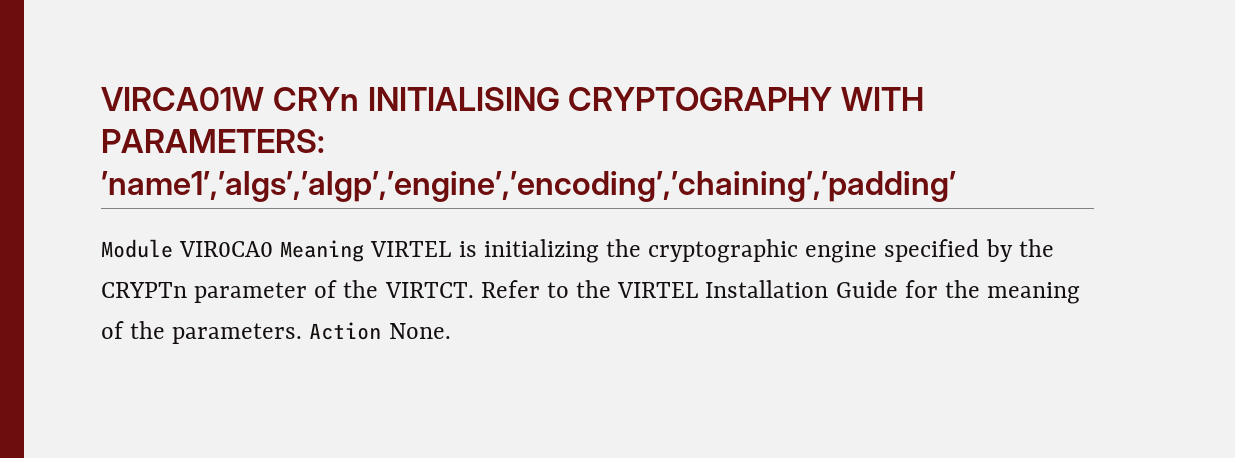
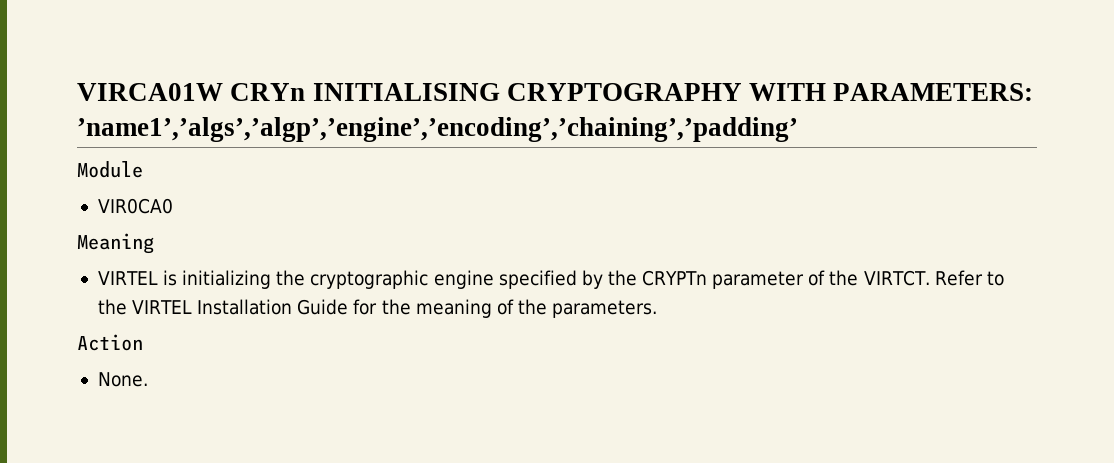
- Module VIR0CA0 Meaning VIRTEL is initializing the cryptographic engine specified by the CRYPTn parameter of the VIRTCT.
+ Module
+ VIR0CA0
+ Meaning
+ VIRTEL is initializing the cryptographic engine specified by the CRYPTn parameter of the VIRTCT.
- Refer to the VIRTEL Installation Guide for the meaning of the parameters. Action None.
+ Refer to the VIRTEL Installation Guide for the meaning of the parameters.
+ Action
+ None.

